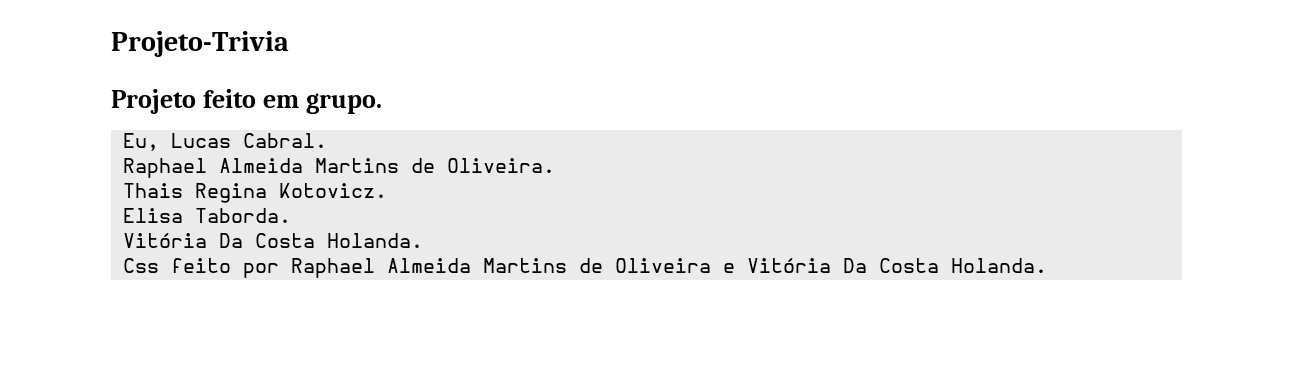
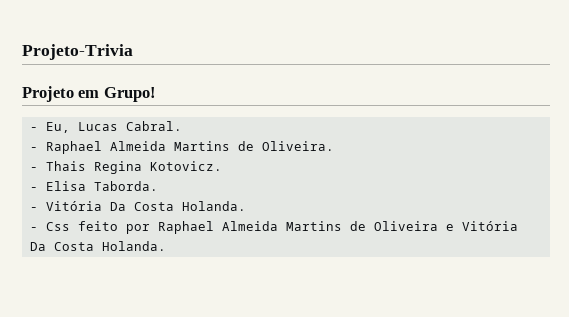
- Projeto feito em grupo.
- Eu, Lucas Cabral.
+ Projeto em Grupo!
+ - Eu, Lucas Cabral.
- Raphael Almeida Martins de Oliveira.
+ - Raphael Almeida Martins de Oliveira.
- Thais Regina Kotovicz.
+ - Thais Regina Kotovicz.
- Elisa Taborda.
- Vitória Da Costa Holanda.
+ - Elisa Taborda.
+ - Vitória Da Costa Holanda.
- Css feito por Raphael Almeida Martins de Oliveira e Vitória Da Costa Holanda.
+ - Css feito por Raphael Almeida Martins de Oliveira e Vitória Da Costa Holanda.

